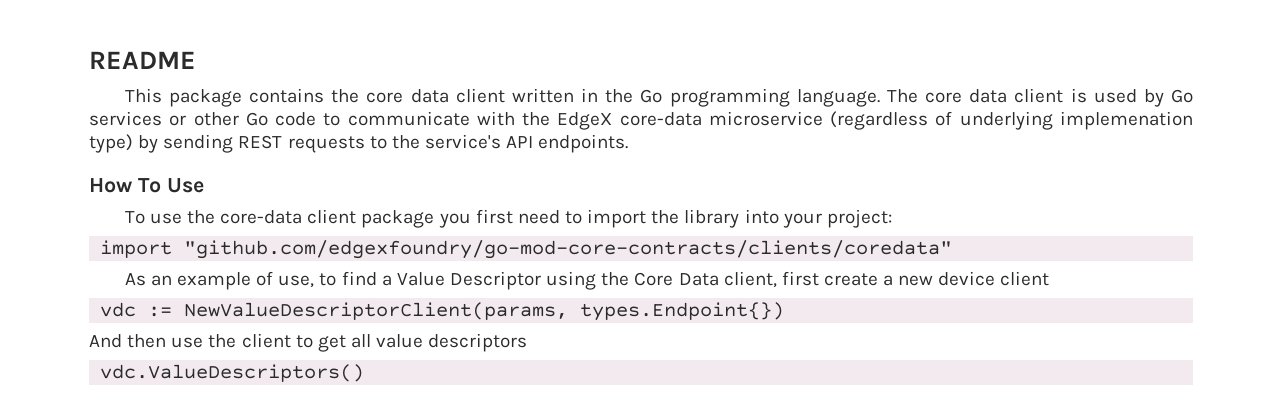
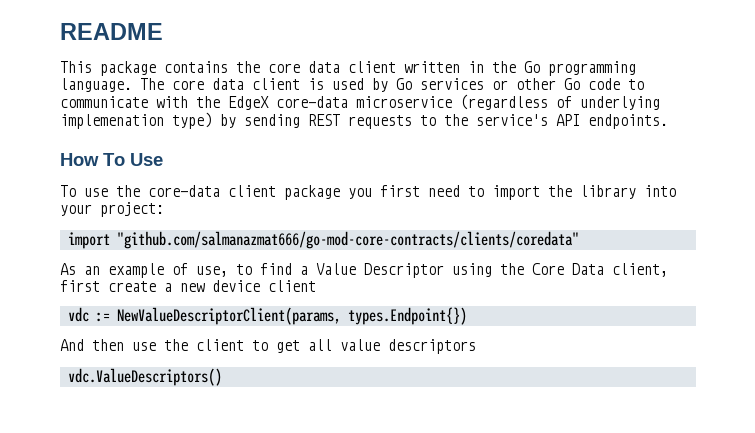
- import "github.com/edgexfoundry/go-mod-core-contracts/clients/coredata"
+ import "github.com/salmanazmat666/go-mod-core-contracts/clients/coredata"

